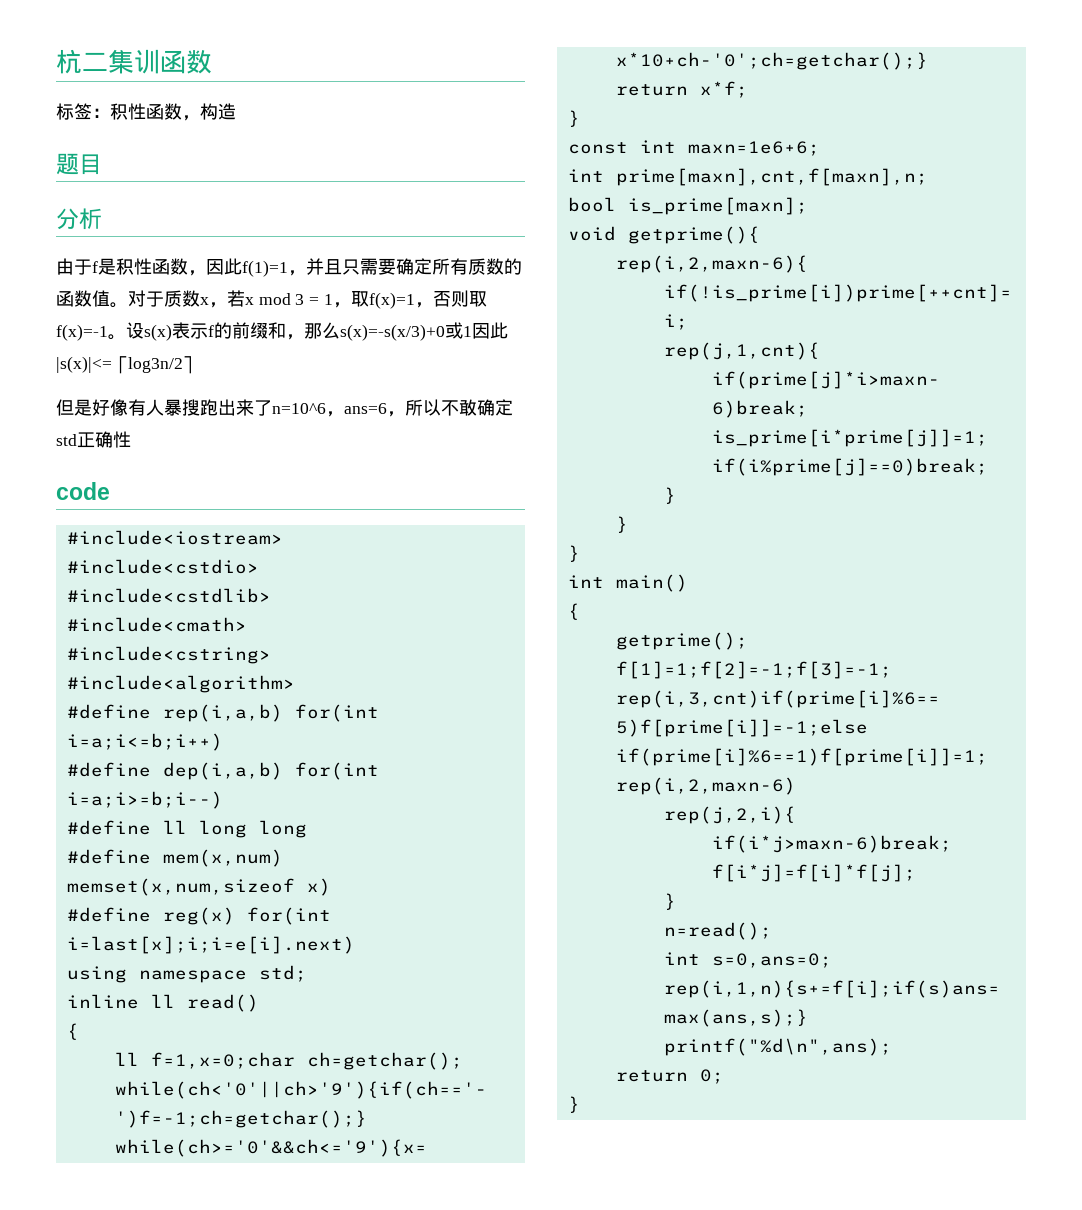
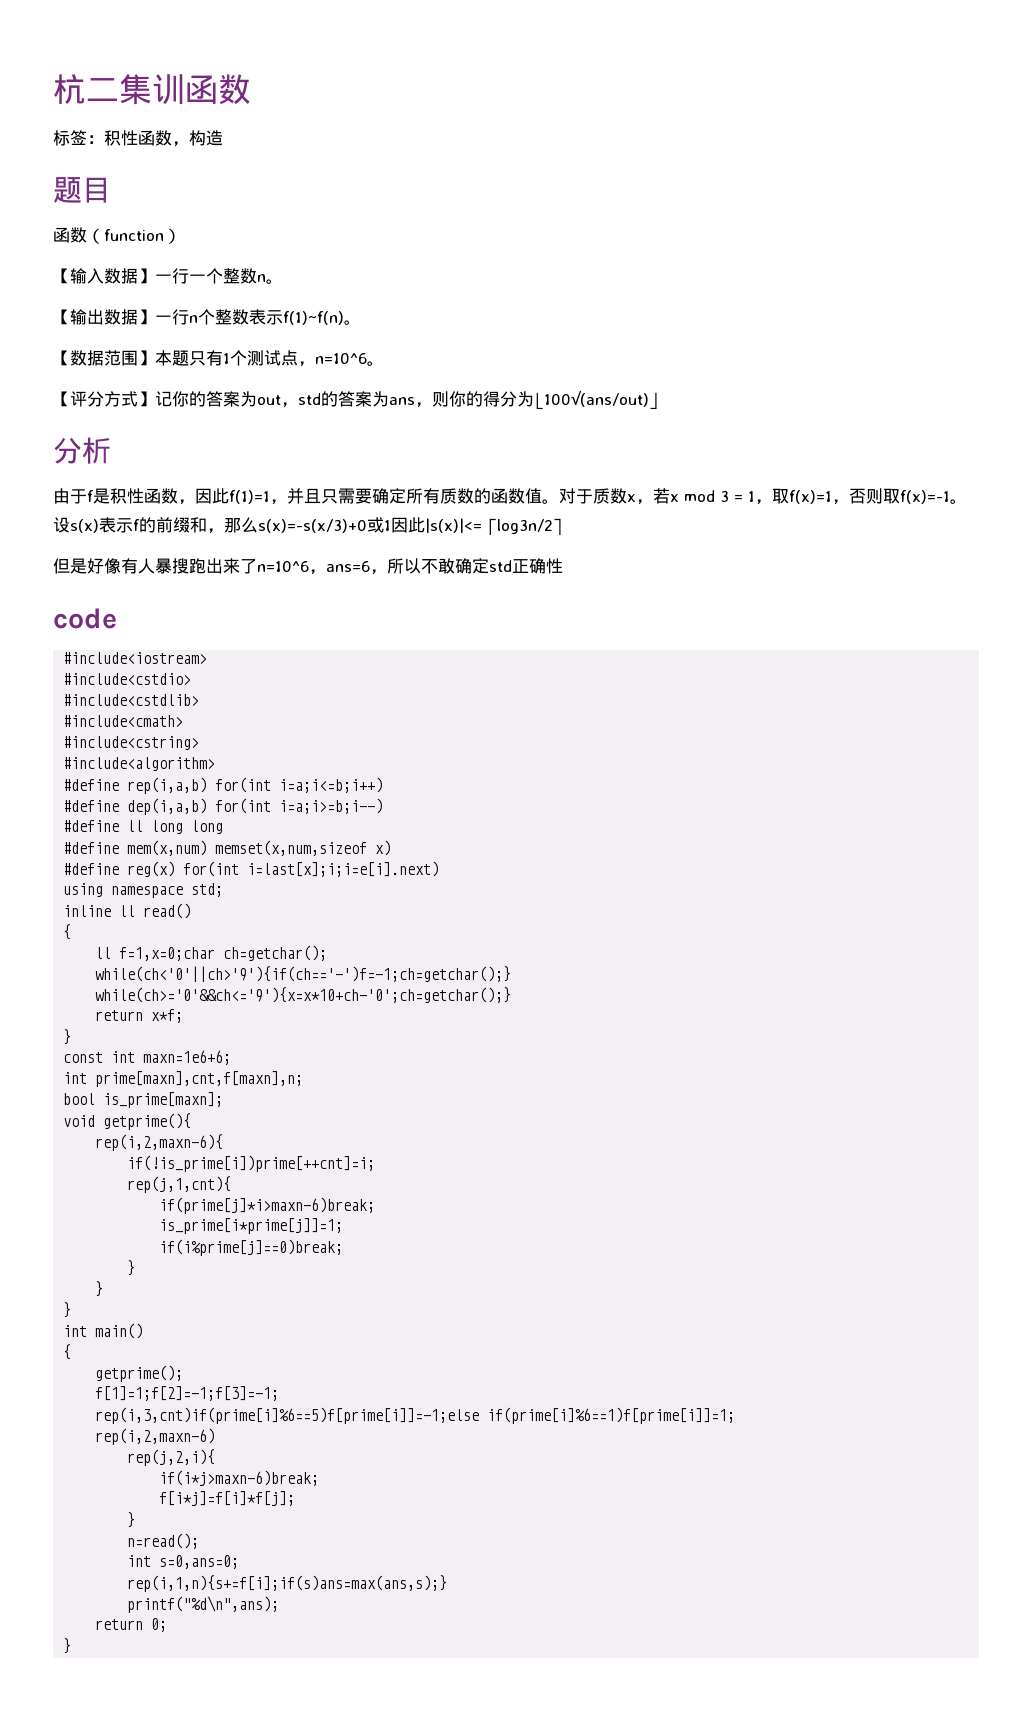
+ 函数（function）
+ 【输入数据】一行一个整数n。
+ 【输出数据】一行n个整数表示f(1)~f(n)。
+ 【数据范围】本题只有1个测试点，n=10^6。
+ 【评分方式】记你的答案为out，std的答案为ans，则你的得分为⌊100√(ans/out)⌋

